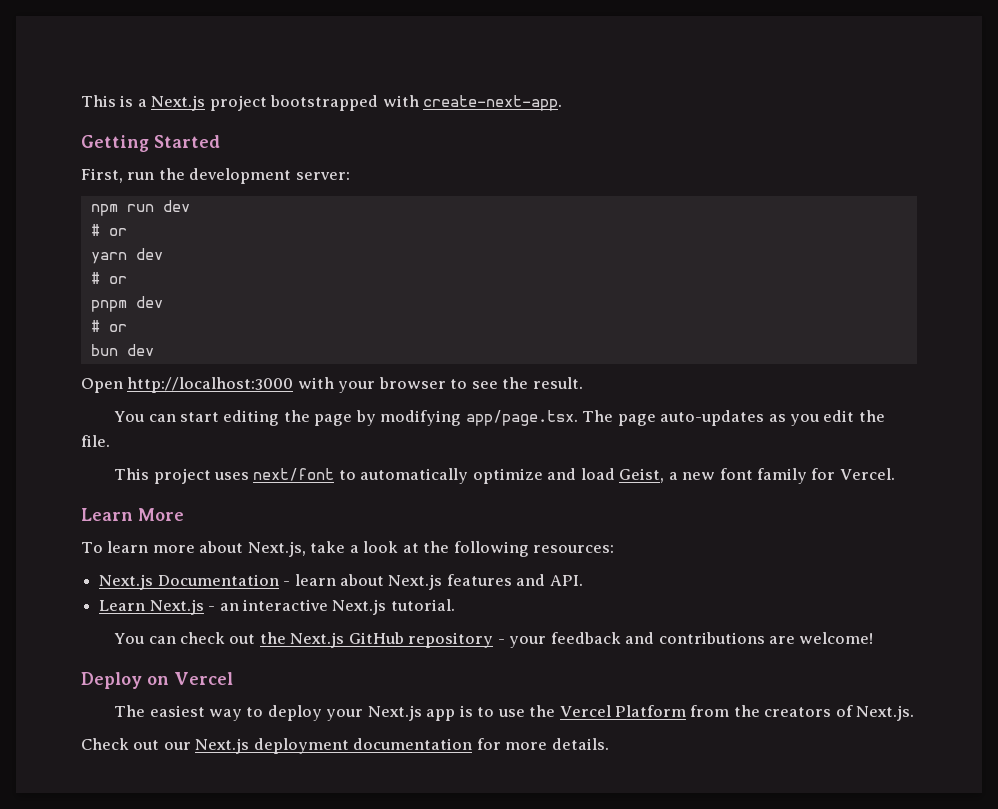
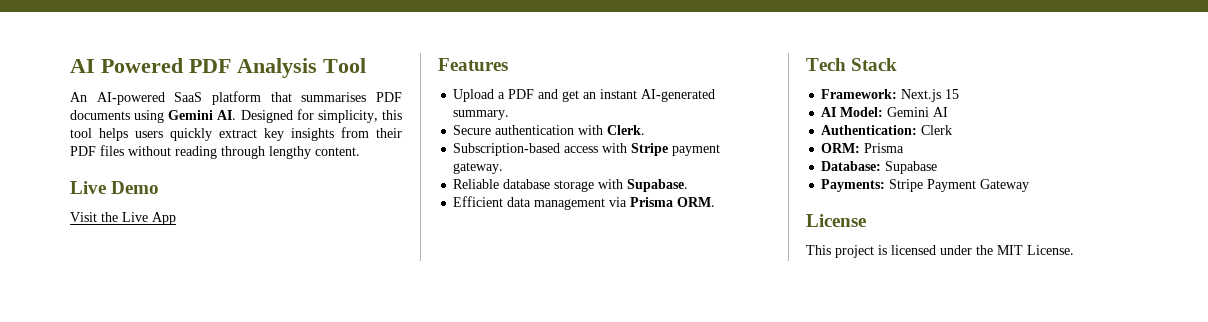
- This is a Next.js project bootstrapped with create-next-app.
- Getting Started
- First, run the development server:
- npm run dev
- # or
- yarn dev
- # or
- pnpm dev
- # or
- bun dev
- Open http://localhost:3000 with your browser to see the result.
- You can start editing the page by modifying app/page.tsx. The page auto-updates as you edit the file.
- This project uses next/font to automatically optimize and load Geist, a new font family for Vercel.
- Learn More
- To learn more about Next.js, take a look at the following resources:
- Next.js Documentation - learn about Next.js features and API.
- Learn Next.js - an interactive Next.js tutorial.
- You can check out the Next.js GitHub repository - your feedback and contributions are welcome!
- Deploy on Vercel
- The easiest way to deploy your Next.js app is to use the Vercel Platform from the creators of Next.js.
- Check out our Next.js deployment documentation for more details.
+ AI Powered PDF Analysis Tool
+ An AI-powered SaaS platform that summarises PDF documents using Gemini AI. Designed for simplicity, this tool helps users quickly extract key insights from their PDF files without reading through lengthy content.
+ Live Demo
+ Visit the Live App
+ Features
+ Upload a PDF and get an instant AI-generated summary.
+ Secure authentication with Clerk.
+ Subscription-based access with Stripe payment gateway.
+ Reliable database storage with Supabase.
+ Efficient data management via Prisma ORM.
+ Tech Stack
+ Framework: Next.js 15
+ AI Model: Gemini AI
+ Authentication: Clerk
+ ORM: Prisma
+ Database: Supabase
+ Payments: Stripe Payment Gateway
+ License
+ This project is licensed under the MIT License.

